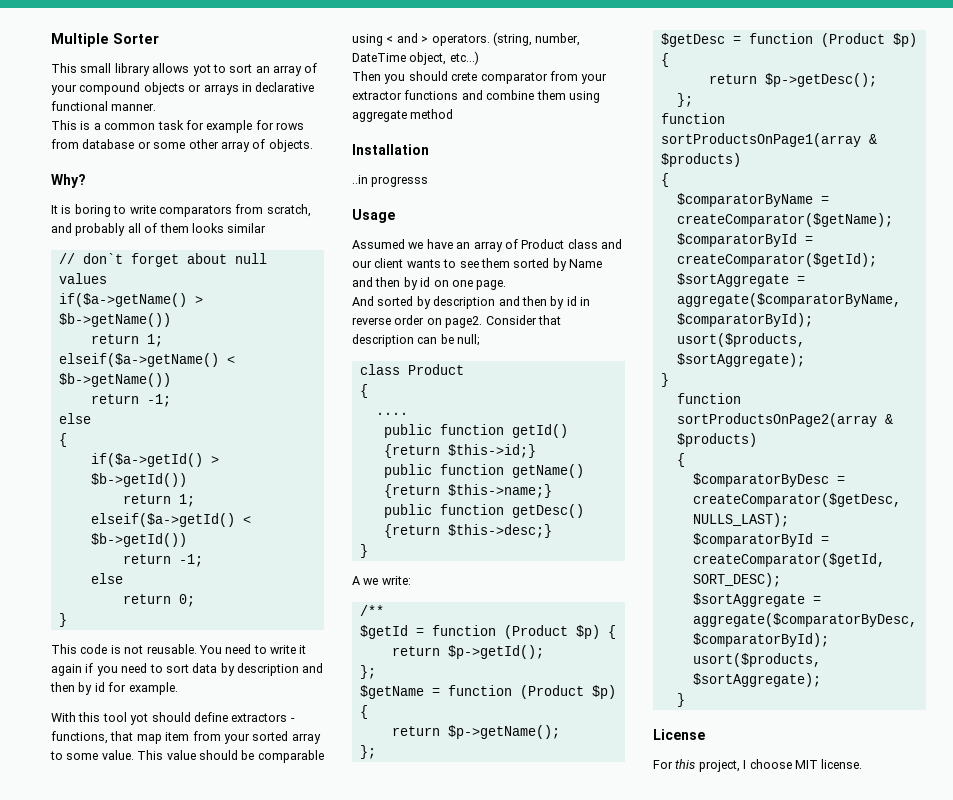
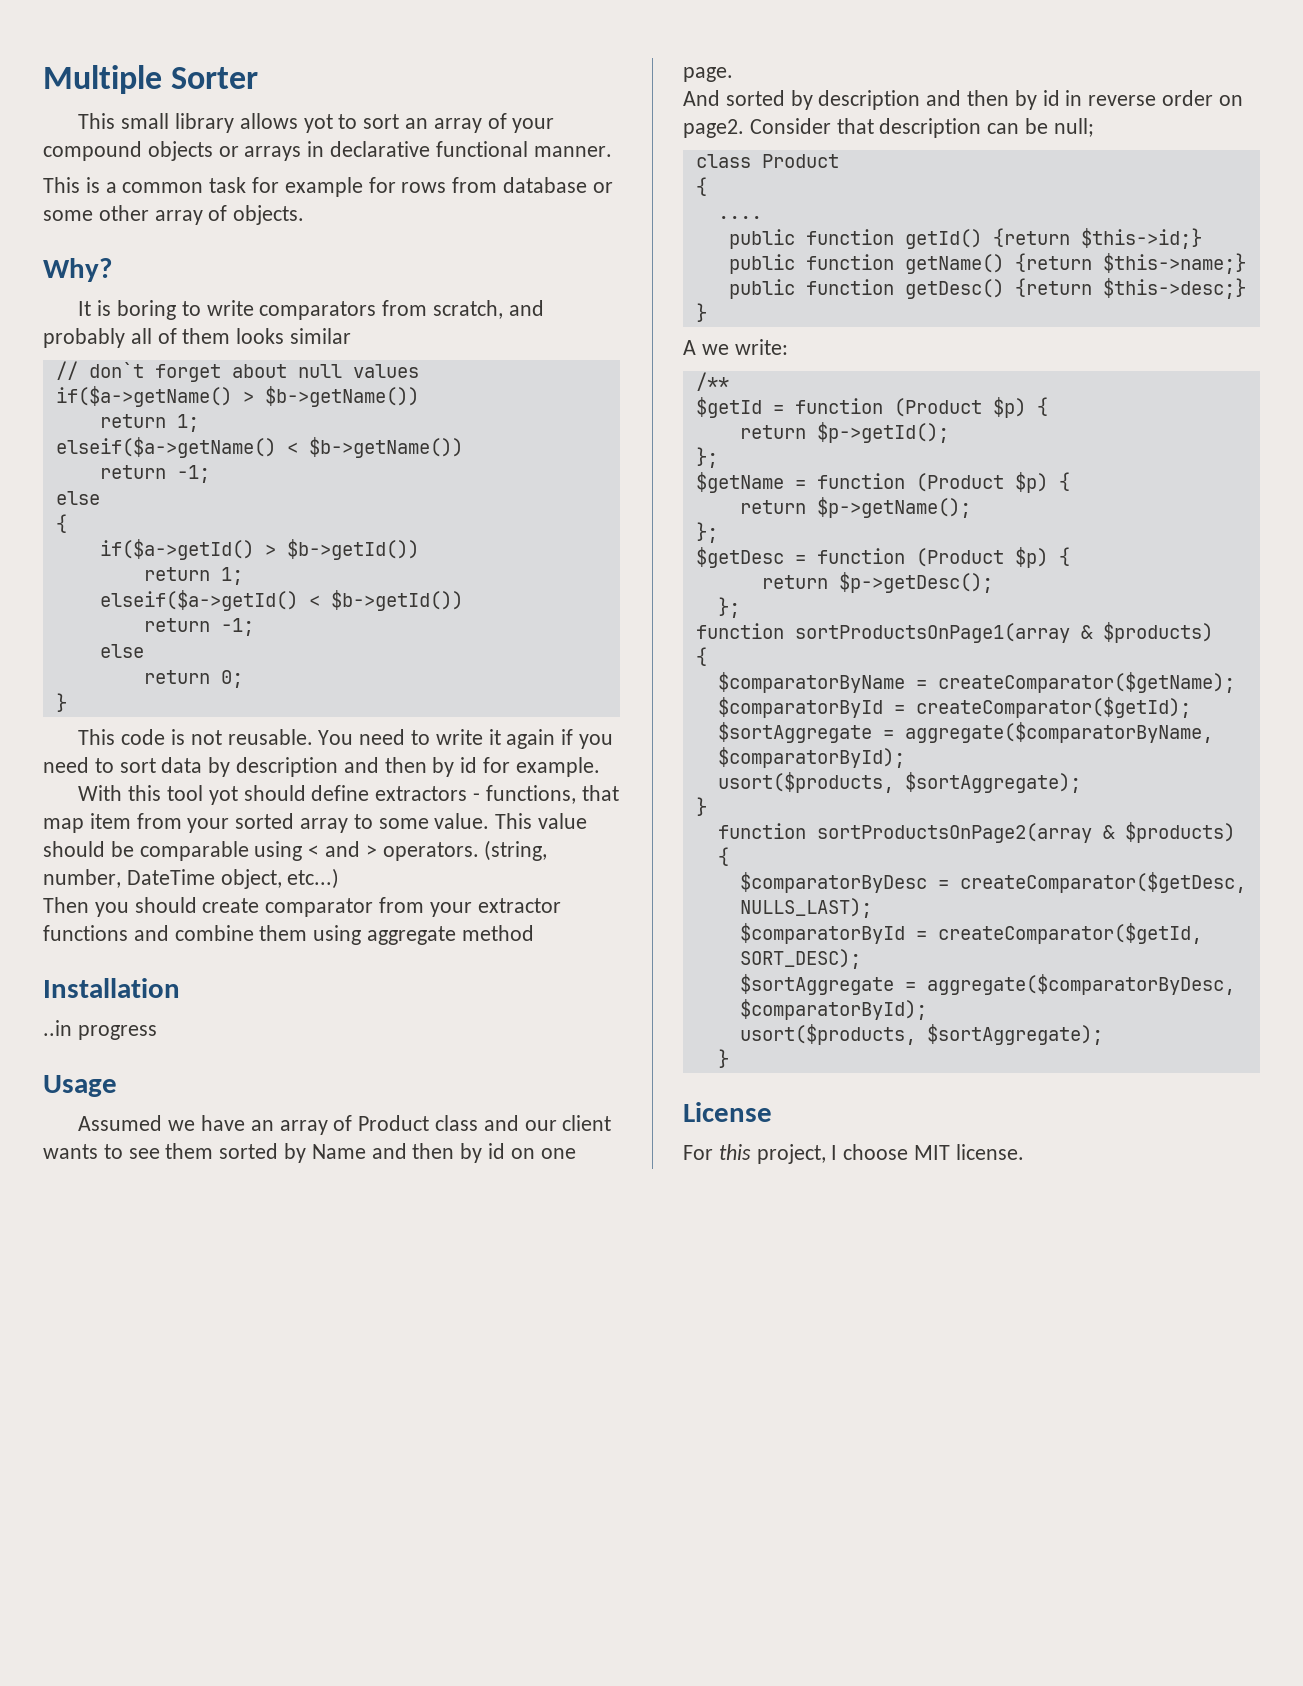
- Then you should crete comparator from your extractor functions and combine them using aggregate method
+ Then you should create comparator from your extractor functions and combine them using aggregate method
- ..in progresss
+ ..in progress

